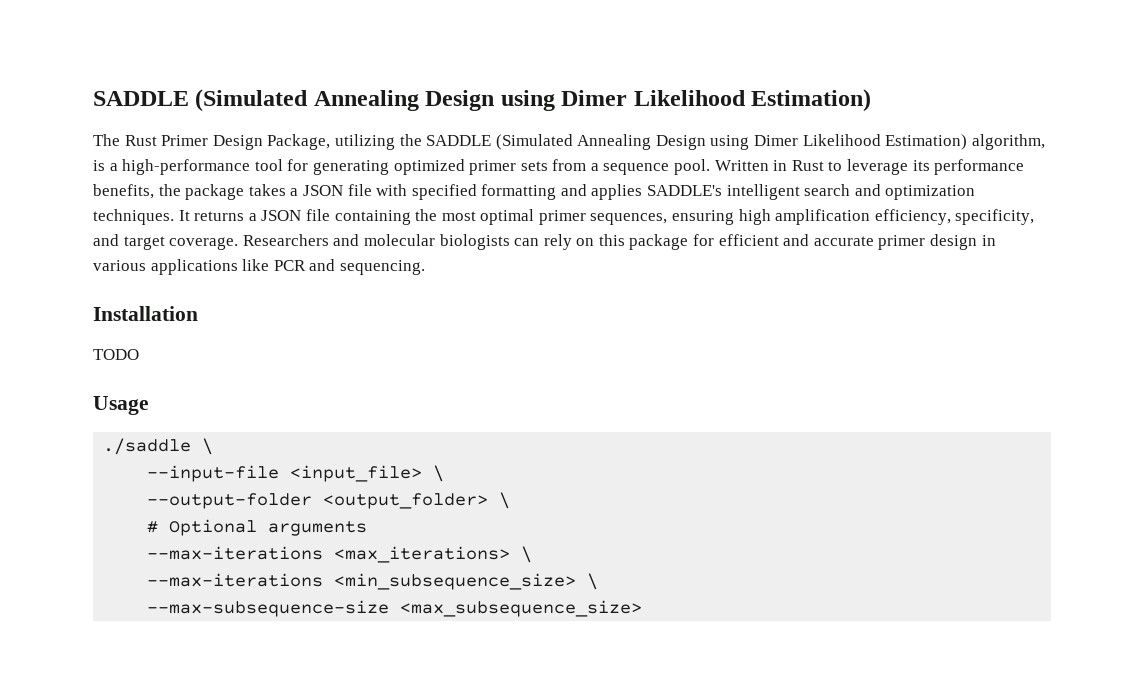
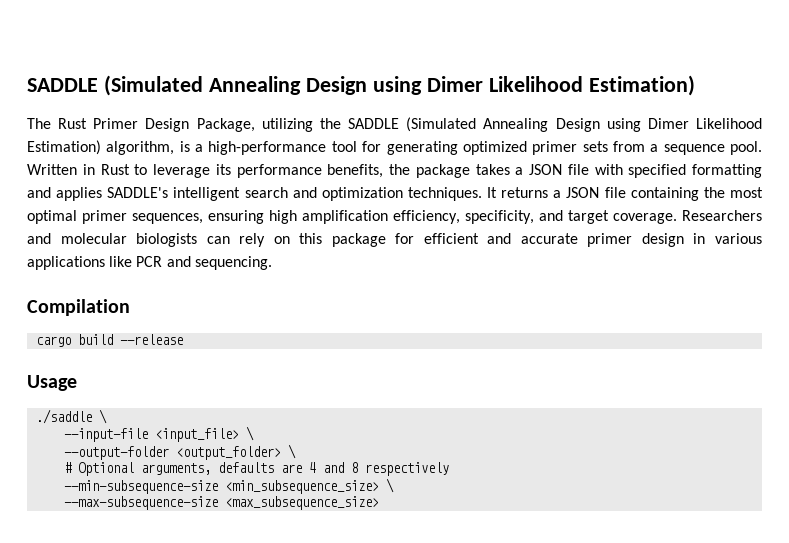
- Installation
- TODO
+ Compilation
+ cargo build --release
- # Optional arguments
- --max-iterations <max_iterations> \
- --max-iterations <min_subsequence_size> \
+ # Optional arguments, defaults are 4 and 8 respectively
+ --min-subsequence-size <min_subsequence_size> \

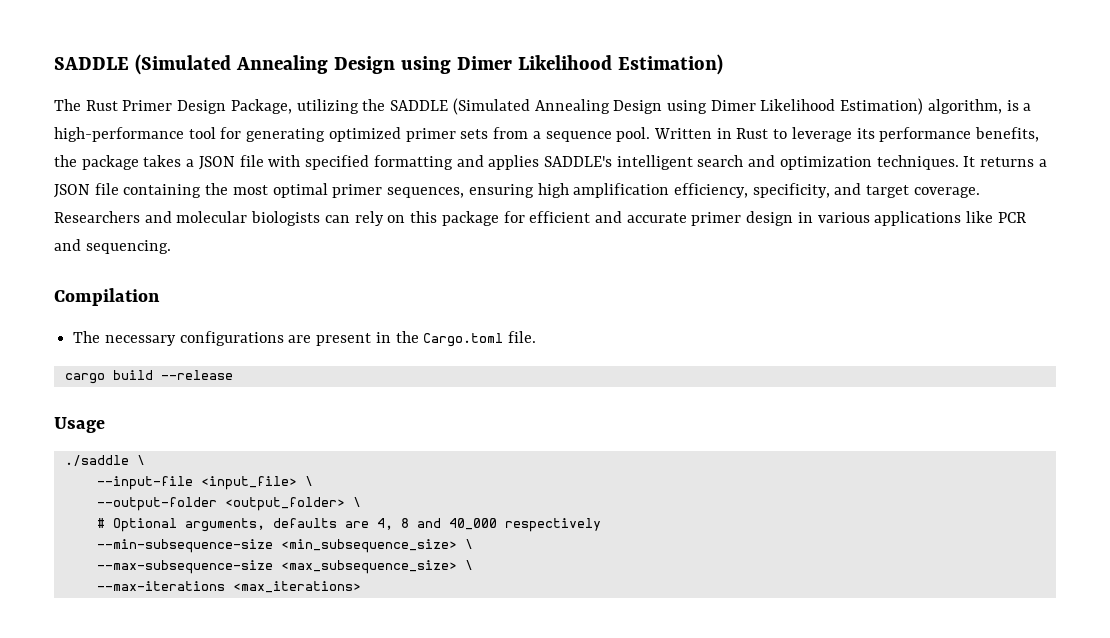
+ The necessary configurations are present in the Cargo.toml file.
- # Optional arguments, defaults are 4 and 8 respectively
+ # Optional arguments, defaults are 4, 8 and 40_000 respectively
- --max-subsequence-size <max_subsequence_size>
+ --max-subsequence-size <max_subsequence_size> \
+ --max-iterations <max_iterations>

